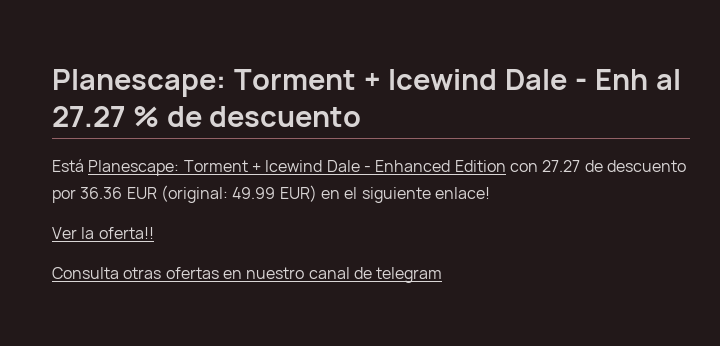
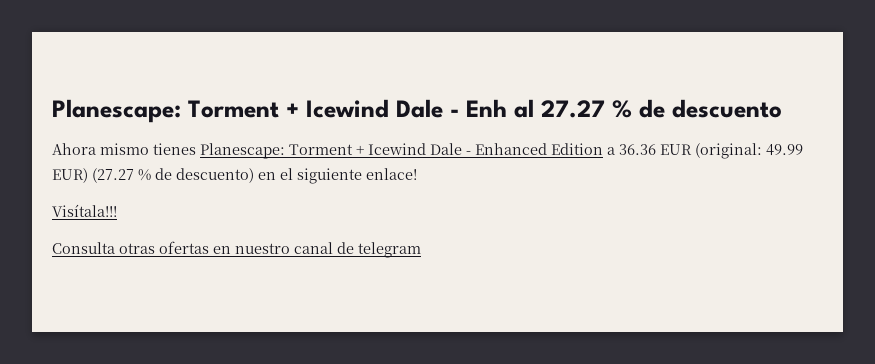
- Está Planescape: Torment + Icewind Dale - Enhanced Edition con 27.27 de descuento por 36.36 EUR (original: 49.99 EUR) en el siguiente enlace!
+ Ahora mismo tienes Planescape: Torment + Icewind Dale - Enhanced Edition a 36.36 EUR (original: 49.99 EUR) (27.27 % de descuento) en el siguiente enlace!
- Ver la oferta!!
+ Visítala!!!

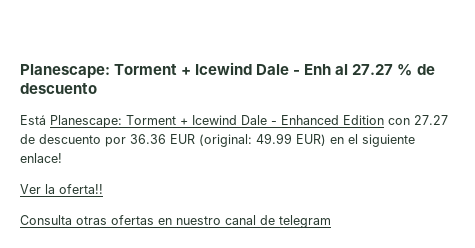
- Ahora mismo tienes Planescape: Torment + Icewind Dale - Enhanced Edition a 36.36 EUR (original: 49.99 EUR) (27.27 % de descuento) en el siguiente enlace!
+ Está Planescape: Torment + Icewind Dale - Enhanced Edition con 27.27 de descuento por 36.36 EUR (original: 49.99 EUR) en el siguiente enlace!
- Visítala!!!
+ Ver la oferta!!

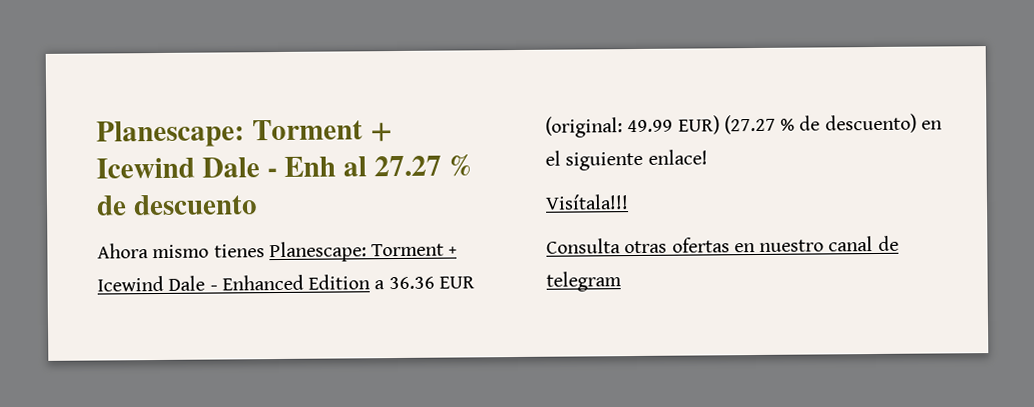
- Está Planescape: Torment + Icewind Dale - Enhanced Edition con 27.27 de descuento por 36.36 EUR (original: 49.99 EUR) en el siguiente enlace!
+ Ahora mismo tienes Planescape: Torment + Icewind Dale - Enhanced Edition a 36.36 EUR (original: 49.99 EUR) (27.27 % de descuento) en el siguiente enlace!
- Ver la oferta!!
+ Visítala!!!

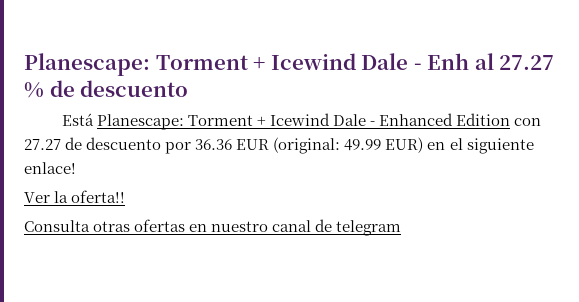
- Ahora mismo tienes Planescape: Torment + Icewind Dale - Enhanced Edition a 36.36 EUR (original: 49.99 EUR) (27.27 % de descuento) en el siguiente enlace!
+ Está Planescape: Torment + Icewind Dale - Enhanced Edition con 27.27 de descuento por 36.36 EUR (original: 49.99 EUR) en el siguiente enlace!
- Visítala!!!
+ Ver la oferta!!

